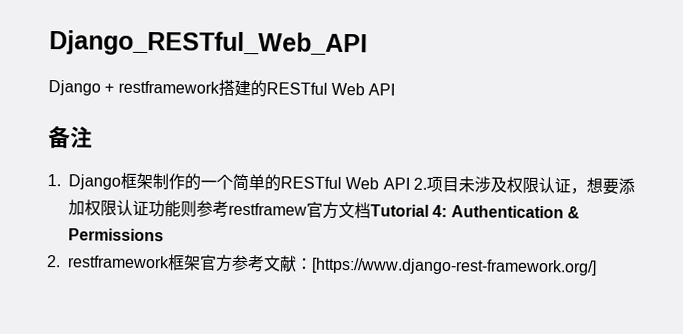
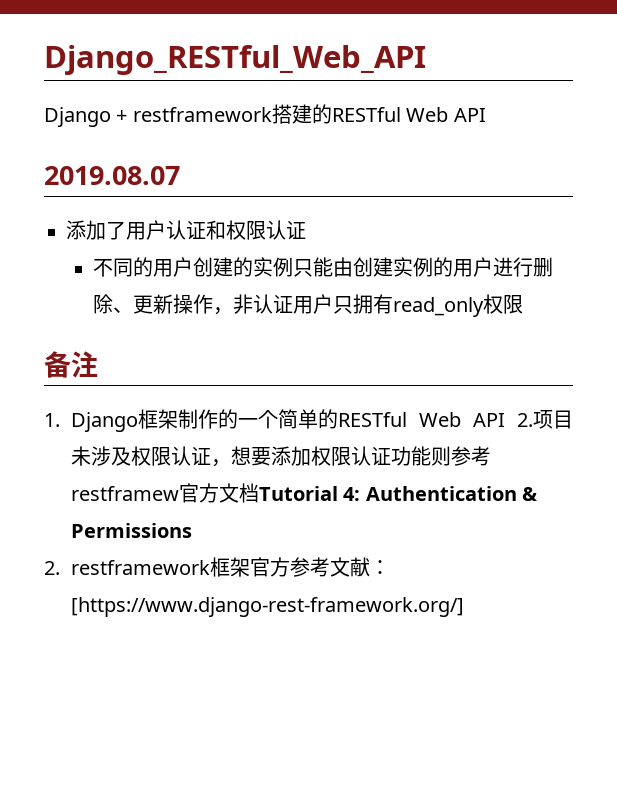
+ 2019.08.07
+ 添加了用户认证和权限认证
+ 不同的用户创建的实例只能由创建实例的用户进行删除、更新操作，非认证用户只拥有read_only权限

